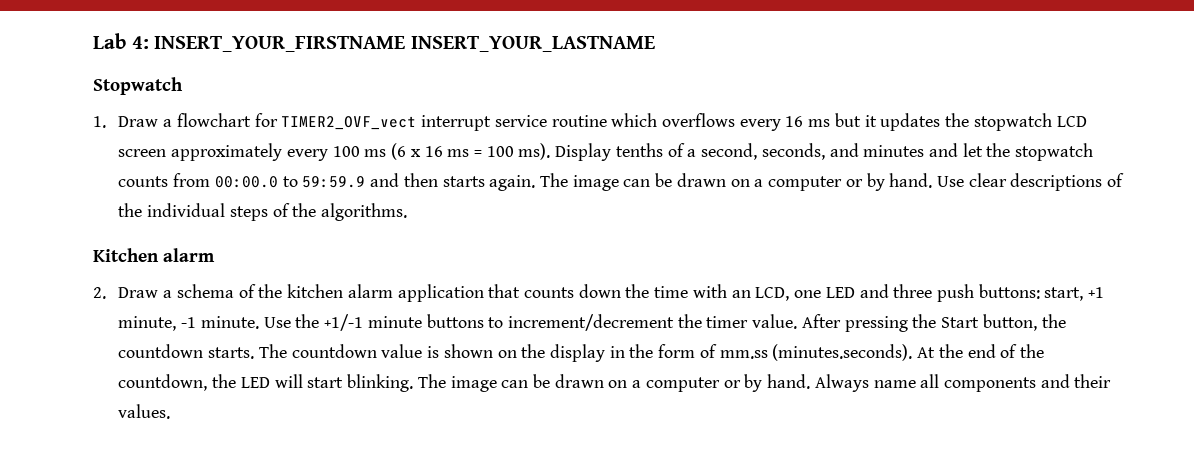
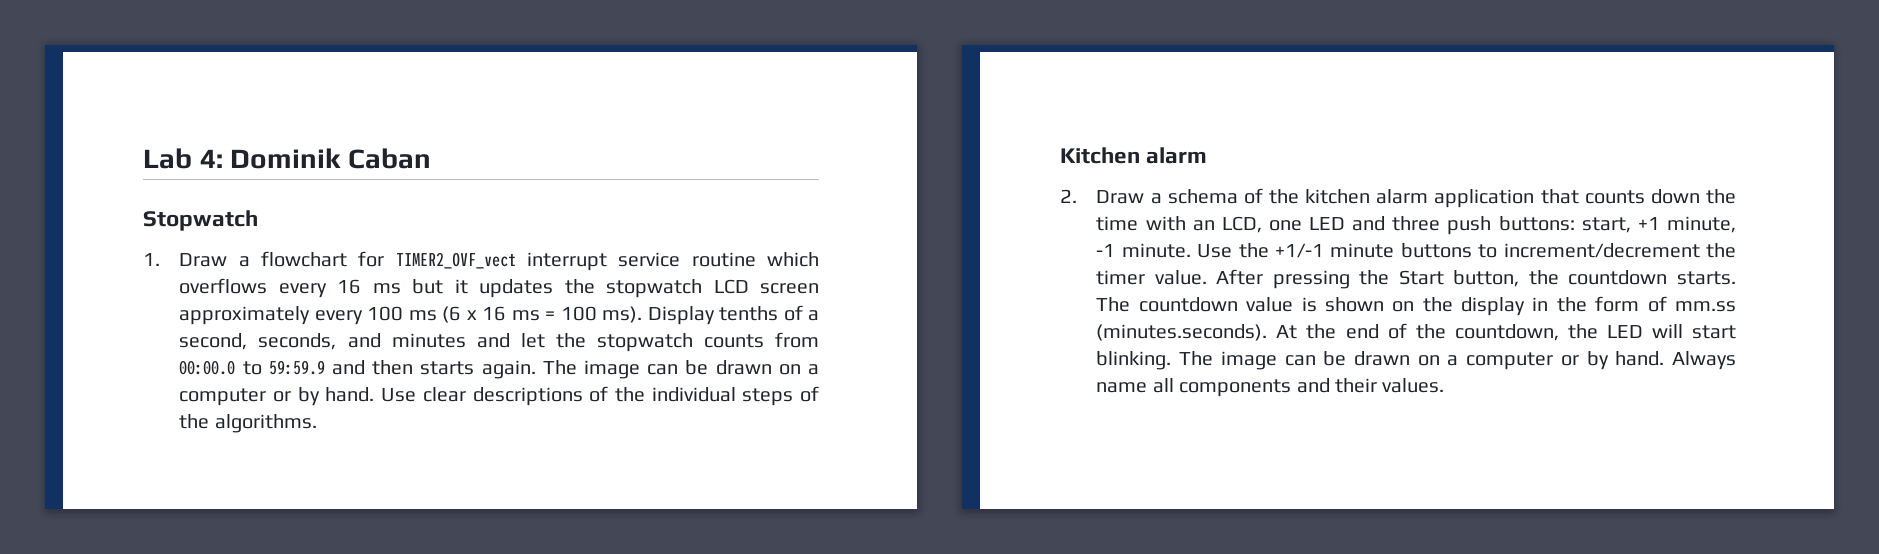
- Lab 4: INSERT_YOUR_FIRSTNAME INSERT_YOUR_LASTNAME
+ Lab 4: Dominik Caban

